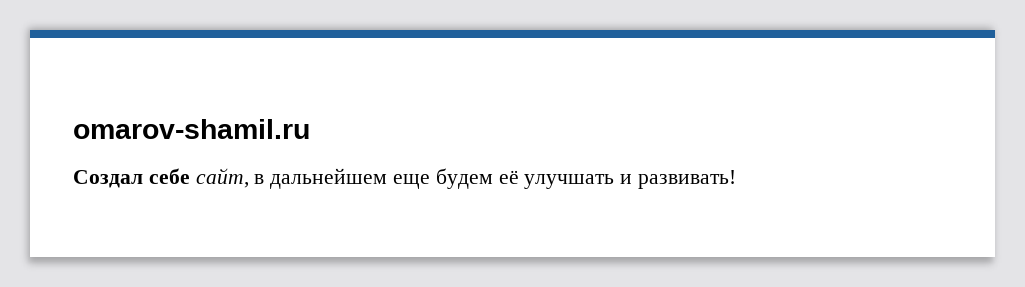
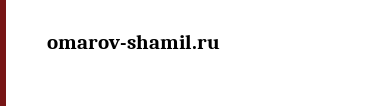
- Создал себе сайт, в дальнейшем еще будем её улучшать и развивать!

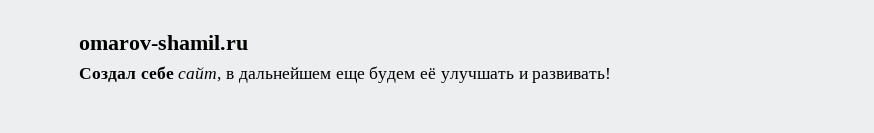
+ Создал себе сайт, в дальнейшем еще будем её улучшать и развивать!

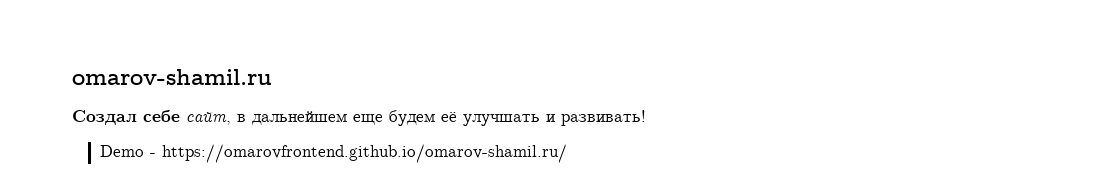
+ Demo - https://omarovfrontend.github.io/omarov-shamil.ru/

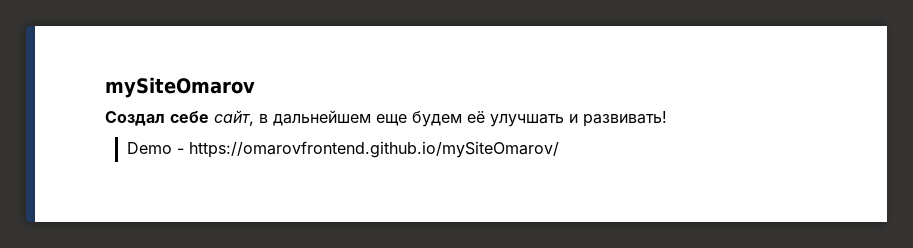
- omarov-shamil.ru
+ mySiteOmarov
- Demo - https://omarovfrontend.github.io/omarov-shamil.ru/
+ Demo - https://omarovfrontend.github.io/mySiteOmarov/

